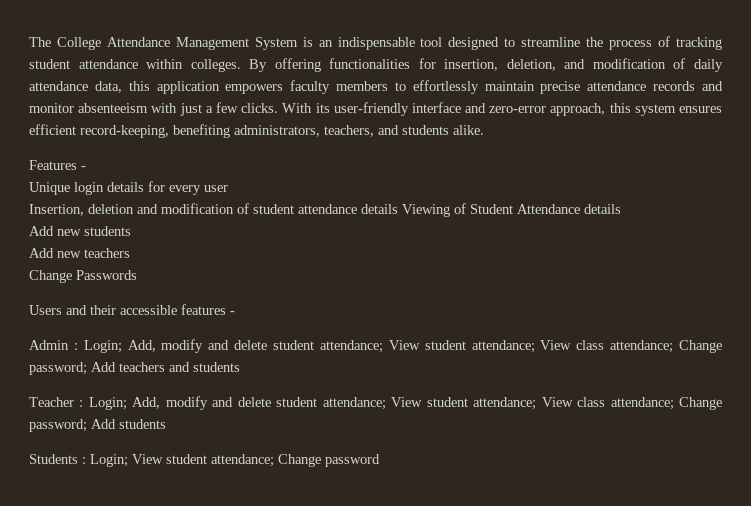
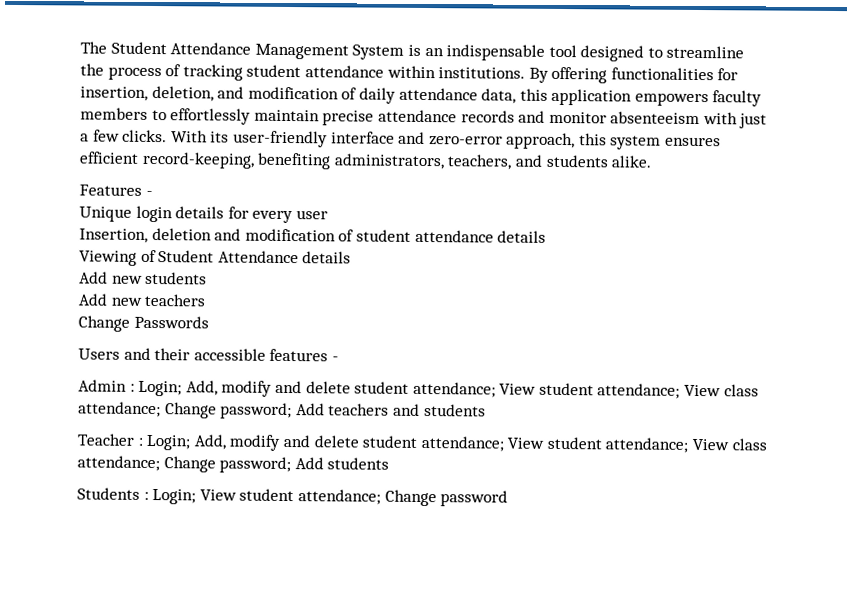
- The College Attendance Management System is an indispensable tool designed to streamline the process of tracking student attendance within colleges.
+ The Student Attendance Management System is an indispensable tool designed to streamline the process of tracking student attendance within institutions.
- Insertion, deletion and modification of student attendance details Viewing of Student Attendance details
+ Insertion, deletion and modification of student attendance details
+ Viewing of Student Attendance details

